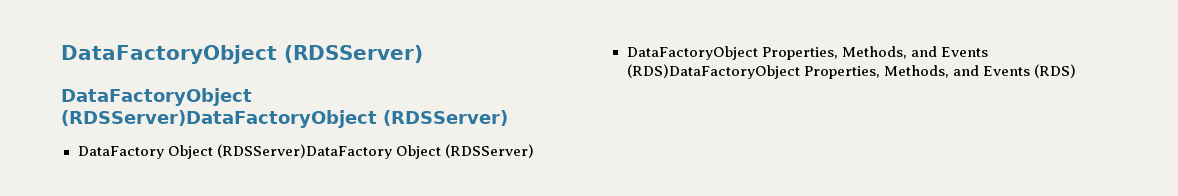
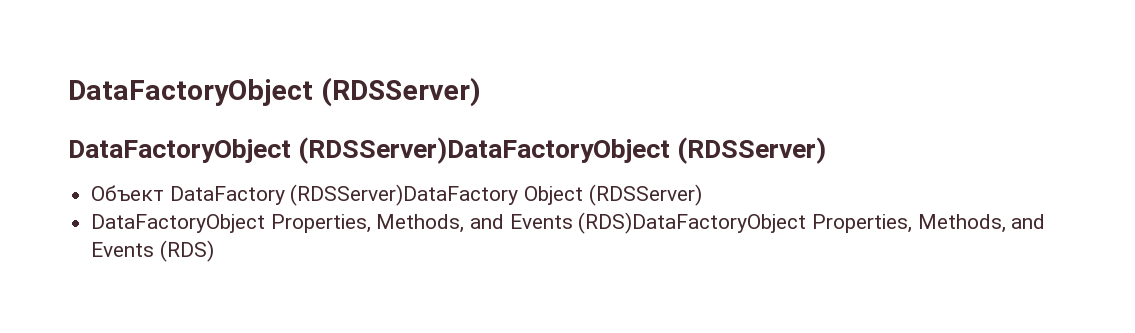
- DataFactory Object (RDSServer)DataFactory Object (RDSServer)
+ Объект DataFactory (RDSServer)DataFactory Object (RDSServer)

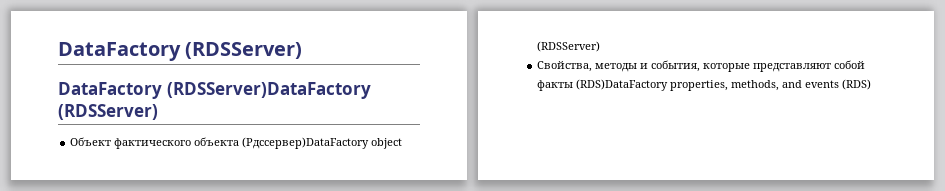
- DataFactoryObject (RDSServer)
- DataFactoryObject (RDSServer)DataFactoryObject (RDSServer)
+ DataFactory (RDSServer)
+ DataFactory (RDSServer)DataFactory (RDSServer)
- Объект DataFactory (RDSServer)DataFactory Object (RDSServer)
- DataFactoryObject Properties, Methods, and Events (RDS)DataFactoryObject Properties, Methods, and Events (RDS)
+ Объект фактического объекта (Рдссервер)DataFactory object (RDSServer)
+ Свойства, методы и события, которые представляют собой факты (RDS)DataFactory properties, methods, and events (RDS)

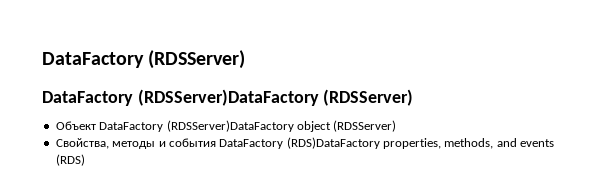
- Объект фактического объекта (Рдссервер)DataFactory object (RDSServer)
+ Объект DataFactory (RDSServer)DataFactory object (RDSServer)
- Свойства, методы и события, которые представляют собой факты (RDS)DataFactory properties, methods, and events (RDS)
+ Свойства, методы и события DataFactory (RDS)DataFactory properties, methods, and events (RDS)

